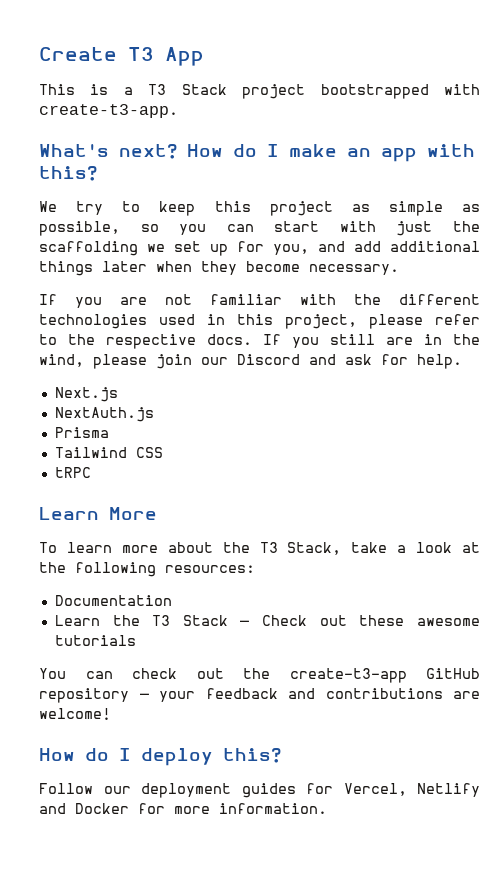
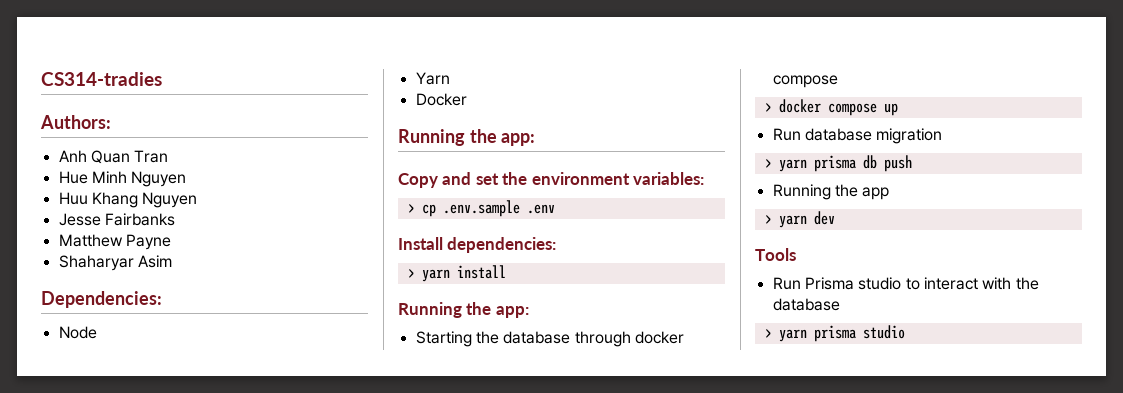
- Create T3 App
- This is a T3 Stack project bootstrapped with create-t3-app.
- What's next? How do I make an app with this?
- We try to keep this project as simple as possible, so you can start with just the scaffolding we set up for you, and add additional things later when they become necessary.
- If you are not familiar with the different technologies used in this project, please refer to the respective docs. If you still are in the wind, please join our Discord and ask for help.
- Next.js
- NextAuth.js
- Prisma
- Tailwind CSS
- tRPC
- Learn More
- To learn more about the T3 Stack, take a look at the following resources:
- Documentation
- Learn the T3 Stack — Check out these awesome tutorials
- You can check out the create-t3-app GitHub repository — your feedback and contributions are welcome!
- How do I deploy this?
- Follow our deployment guides for Vercel, Netlify and Docker for more information.
+ CS314-tradies
+ Authors:
+ Anh Quan Tran
+ Hue Minh Nguyen
+ Huu Khang Nguyen
+ Jesse Fairbanks
+ Matthew Payne
+ Shaharyar Asim
+ Dependencies:
+ Node
+ Yarn
+ Docker
+ Running the app:
+ Copy and set the environment variables:
+ > cp .env.sample .env
+ Install dependencies:
+ > yarn install
+ Running the app:
+ Starting the database through docker compose
+ > docker compose up
+ Run database migration
+ > yarn prisma db push
+ Running the app
+ > yarn dev
+ Tools
+ Run Prisma studio to interact with the database
+ > yarn prisma studio

